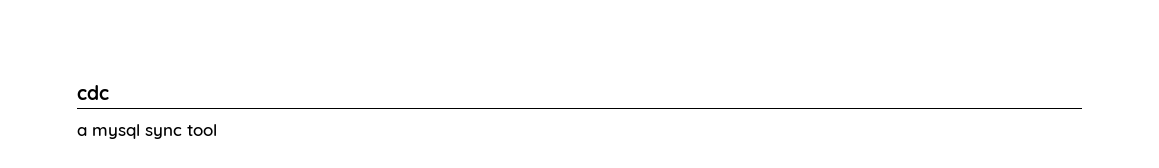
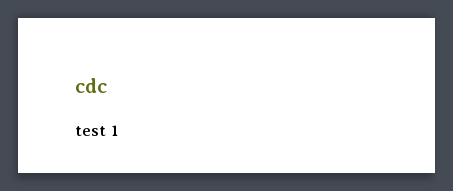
- a mysql sync tool
+ test 1

